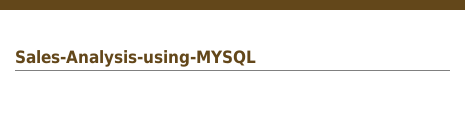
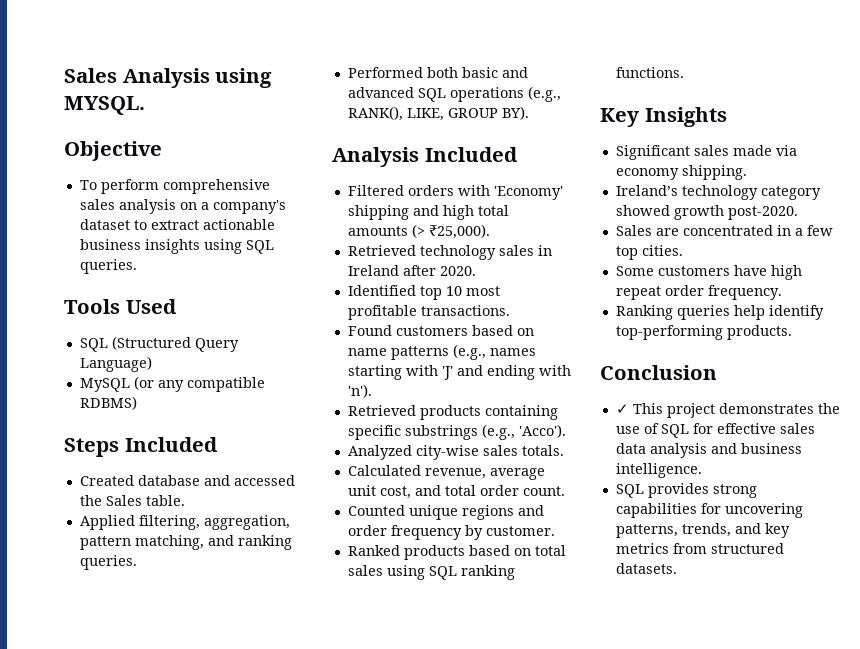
- Sales-Analysis-using-MYSQL
+ Sales Analysis using MYSQL.
+ Objective
+ To perform comprehensive sales analysis on a company's dataset to extract actionable business insights using SQL queries.
+ Tools Used
+ SQL (Structured Query Language)
+ MySQL (or any compatible RDBMS)
+ Steps Included
+ Created database and accessed the Sales table.
+ Applied filtering, aggregation, pattern matching, and ranking queries.
+ Performed both basic and advanced SQL operations (e.g., RANK(), LIKE, GROUP BY).
+ Analysis Included
+ Filtered orders with 'Economy' shipping and high total amounts (> ₹25,000).
+ Retrieved technology sales in Ireland after 2020.
+ Identified top 10 most profitable transactions.
+ Found customers based on name patterns (e.g., names starting with 'J' and ending with 'n').
+ Retrieved products containing specific substrings (e.g., 'Acco').
+ Analyzed city-wise sales totals.
+ Calculated revenue, average unit cost, and total order count.
+ Counted unique regions and order frequency by customer.
+ Ranked products based on total sales using SQL ranking functions.
+ Key Insights
+ Significant sales made via economy shipping.
+ Ireland’s technology category showed growth post-2020.
+ Sales are concentrated in a few top cities.
+ Some customers have high repeat order frequency.
+ Ranking queries help identify top-performing products.
+ Conclusion
+ ✓ This project demonstrates the use of SQL for effective sales data analysis and business intelligence.
+ SQL provides strong capabilities for uncovering patterns, trends, and key metrics from structured datasets.

